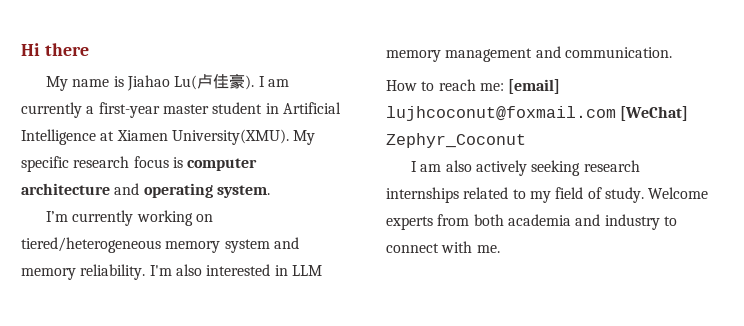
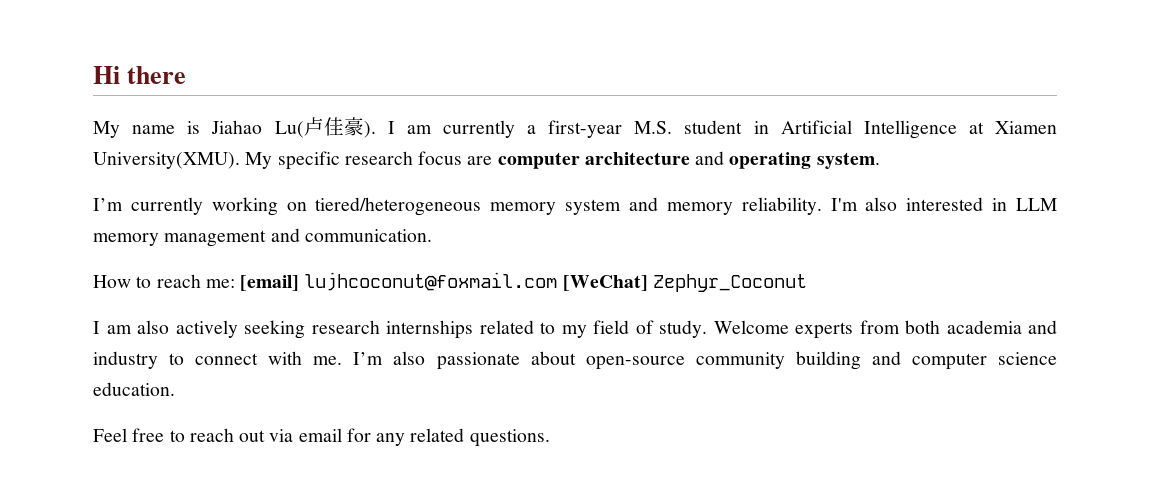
- I am currently a first-year master student in Artificial Intelligence at Xiamen University(XMU).
+ I am currently a first-year M.S. student in Artificial Intelligence at Xiamen University(XMU).
- My specific research focus is computer architecture and operating system.
+ My specific research focus are computer architecture and operating system.
+ I’m also passionate about open-source community building and computer science education.
+ Feel free to reach out via email for any related questions.

